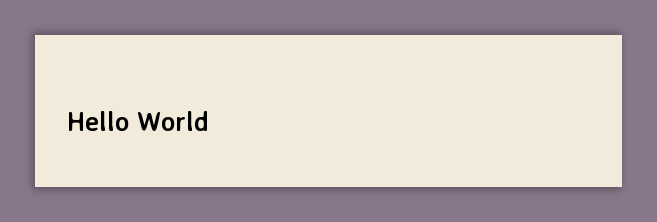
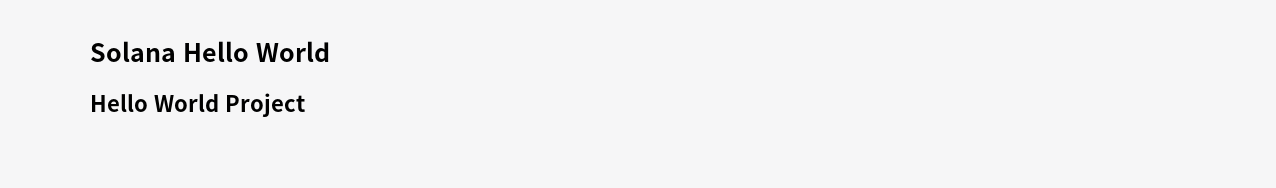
- Hello World
+ Solana Hello World
+ Hello World Project

